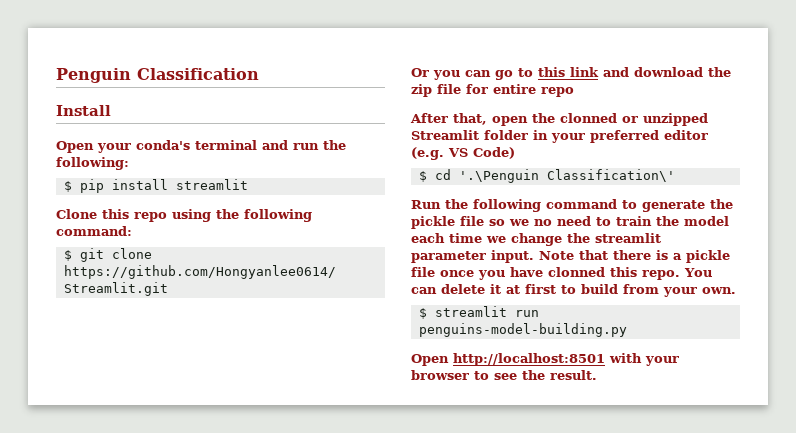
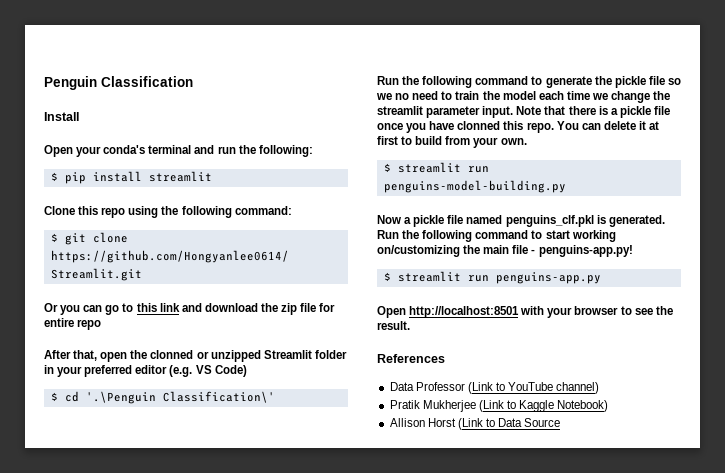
+ Now a pickle file named penguins_clf.pkl is generated. Run the following command to start working on/customizing the main file - penguins-app.py!
+ $ streamlit run penguins-app.py
+ References
+ Data Professor (Link to YouTube channel)
+ Pratik Mukherjee (Link to Kaggle Notebook)
+ Allison Horst (Link to Data Source

